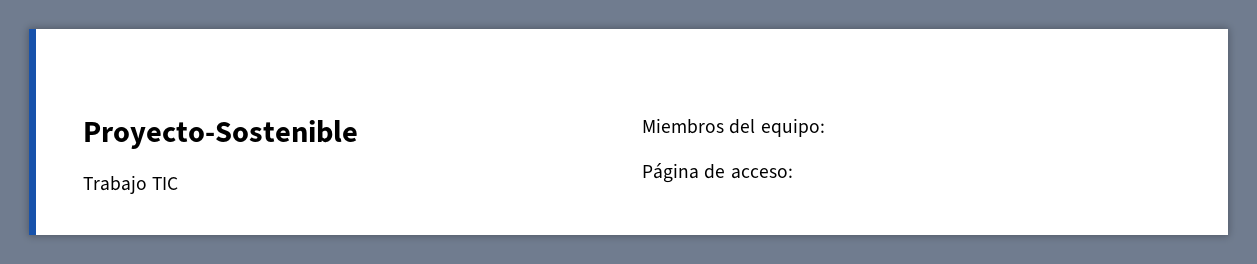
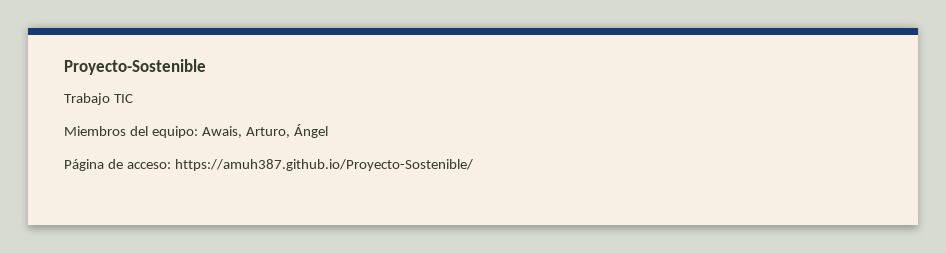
- Miembros del equipo:
+ Miembros del equipo: Awais, Arturo, Ángel
- Página de acceso:
+ Página de acceso: https://amuh387.github.io/Proyecto-Sostenible/

